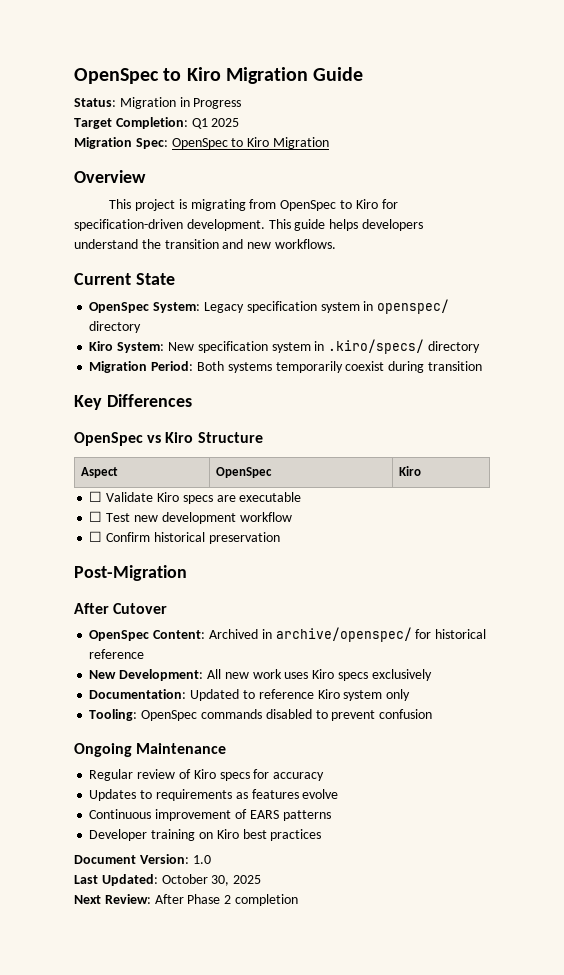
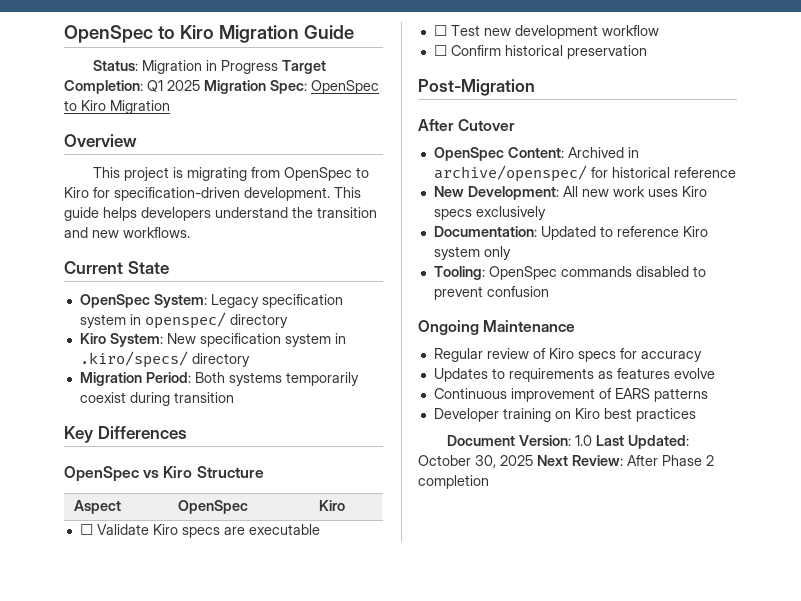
- Status: Migration in Progress
- Target Completion: Q1 2025
- Migration Spec: OpenSpec to Kiro Migration
+ Status: Migration in Progress Target Completion: Q1 2025 Migration Spec: OpenSpec to Kiro Migration
- Document Version: 1.0
- Last Updated: October 30, 2025
- Next Review: After Phase 2 completion
+ Document Version: 1.0 Last Updated: October 30, 2025 Next Review: After Phase 2 completion

